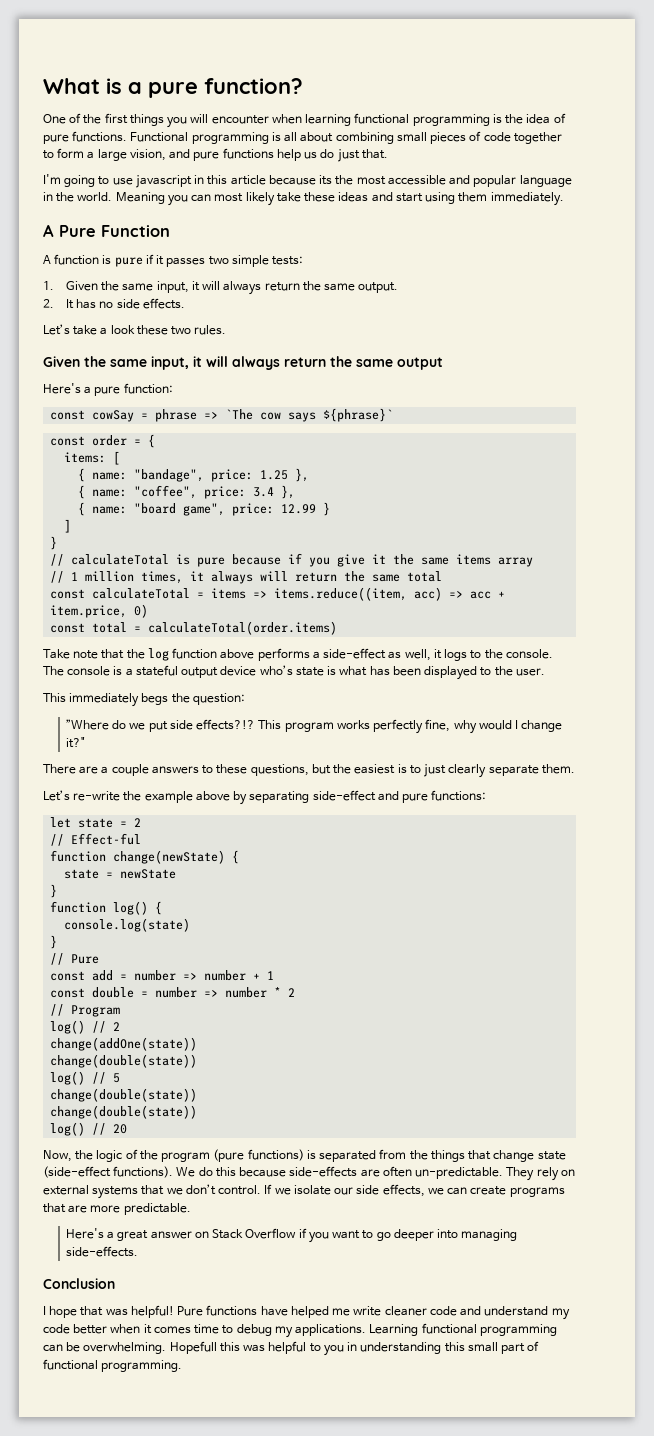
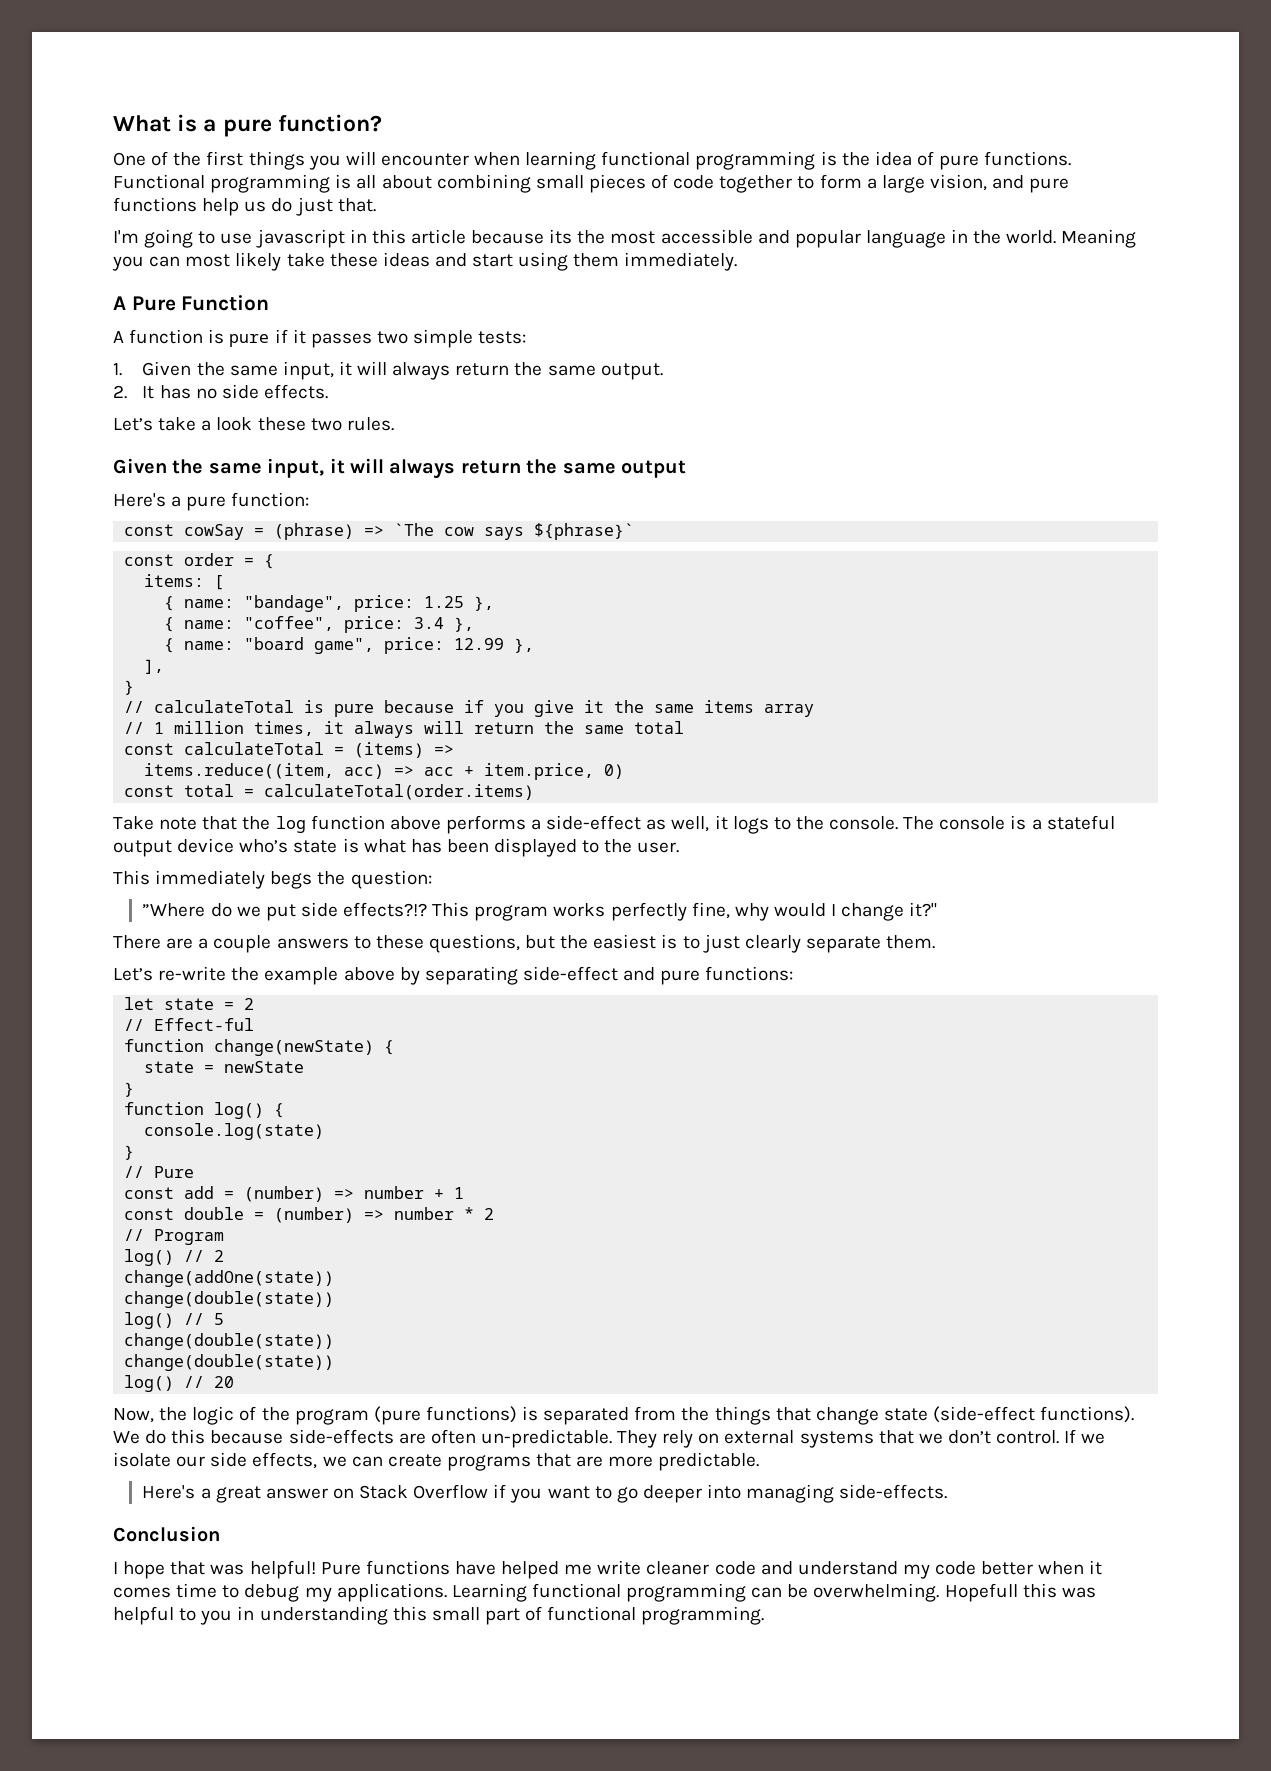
- const cowSay = phrase => `The cow says ${phrase}`
+ const cowSay = (phrase) => `The cow says ${phrase}`
- { name: "board game", price: 12.99 }
- ]
+ { name: "board game", price: 12.99 },
+ ],
- const calculateTotal = items => items.reduce((item, acc) => acc + item.price, 0)
+ const calculateTotal = (items) =>
+ items.reduce((item, acc) => acc + item.price, 0)
- const add = number => number + 1
+ const add = (number) => number + 1
- const double = number => number * 2
+ const double = (number) => number * 2

